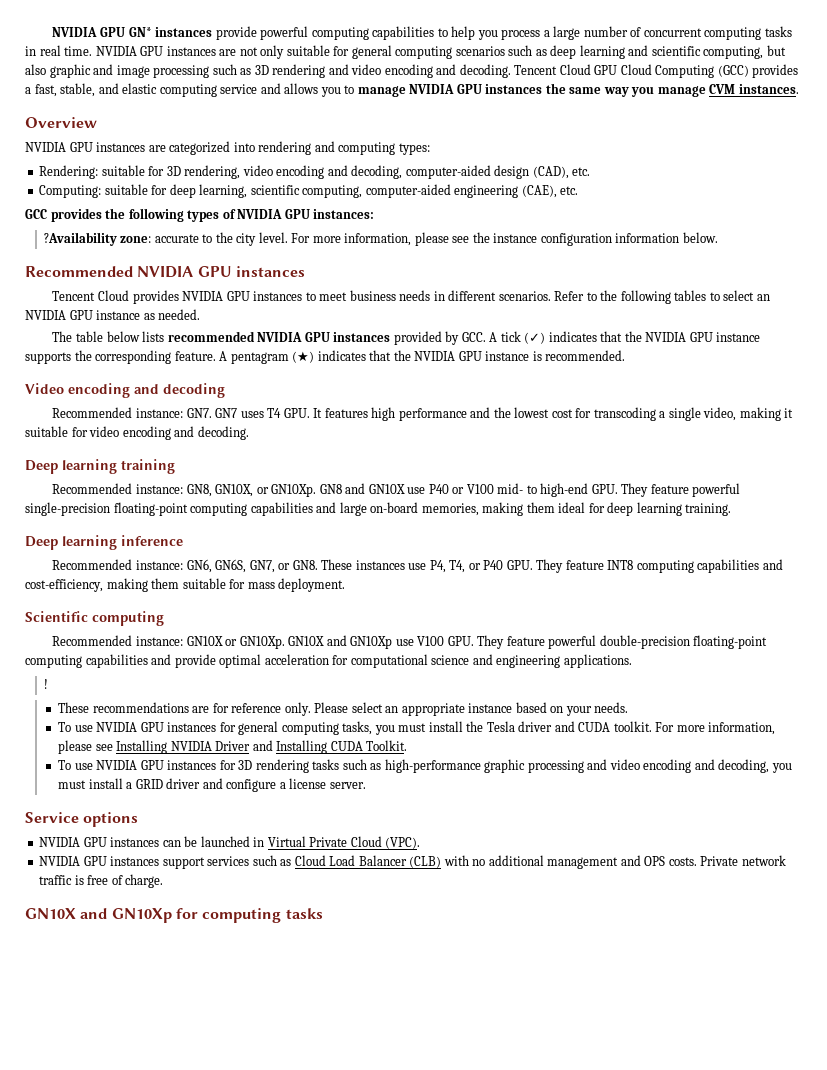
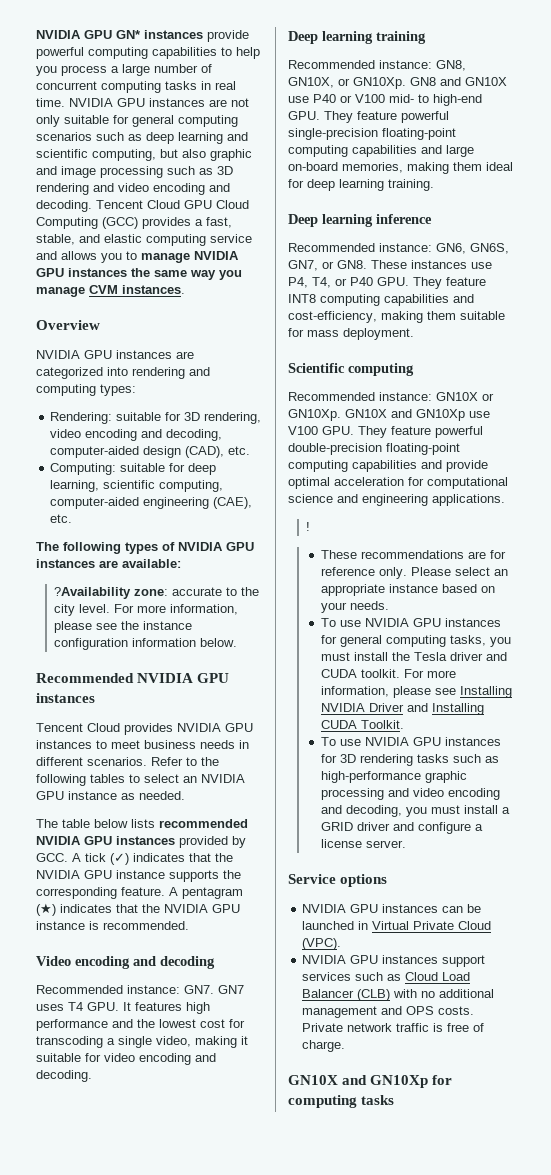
- GCC provides the following types of NVIDIA GPU instances:
+ The following types of NVIDIA GPU instances are available:

